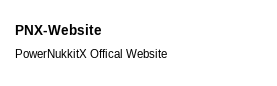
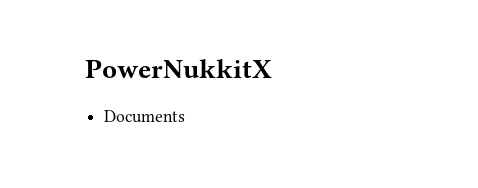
- PNX-Website
- PowerNukkitX Offical Website
+ PowerNukkitX
+ Documents

